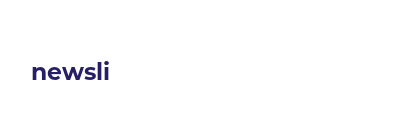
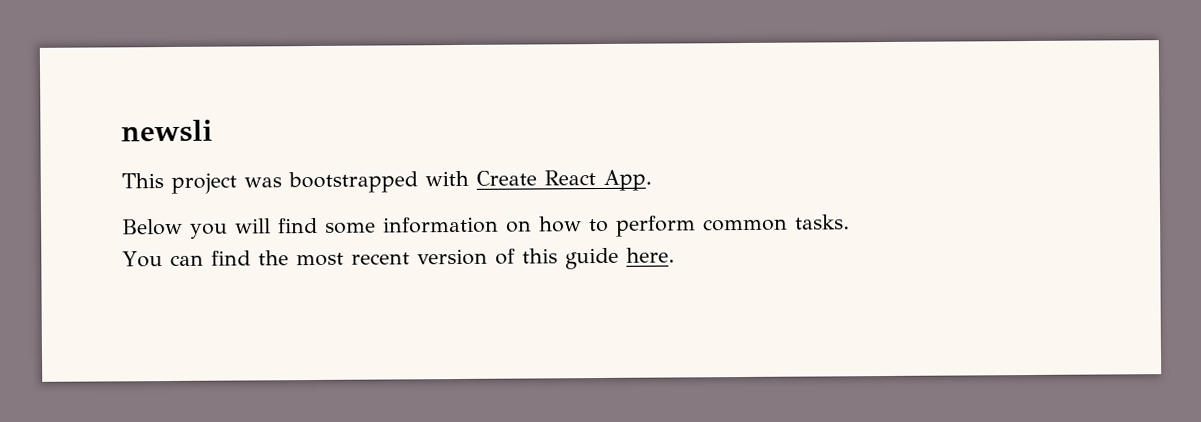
+ This project was bootstrapped with Create React App.
+ Below you will find some information on how to perform common tasks.
+ You can find the most recent version of this guide here.

